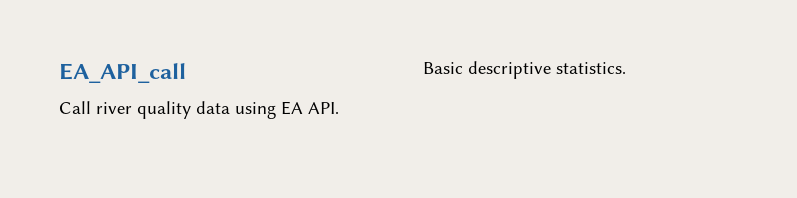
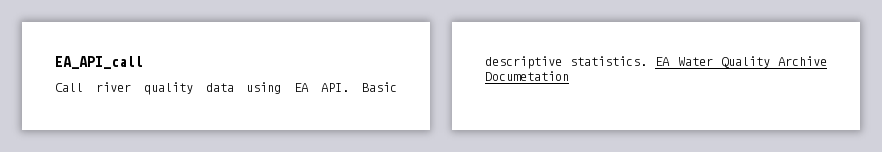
+ EA Water Quality Archive Documetation

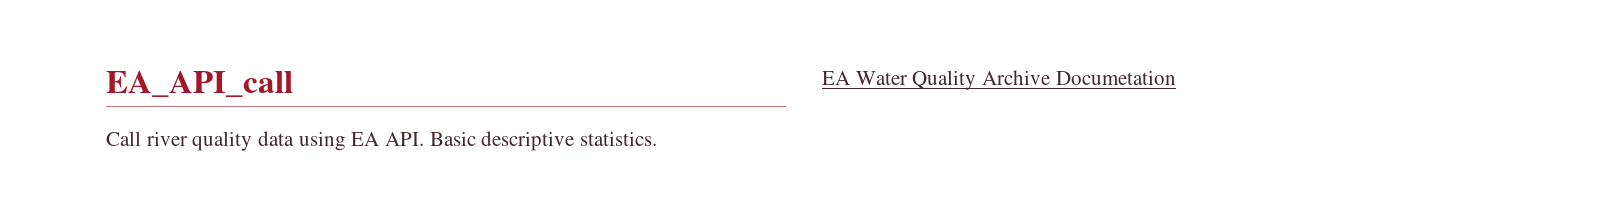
- Call river quality data using EA API. Basic descriptive statistics. EA Water Quality Archive Documetation
+ Call river quality data using EA API. Basic descriptive statistics.
+ EA Water Quality Archive Documetation

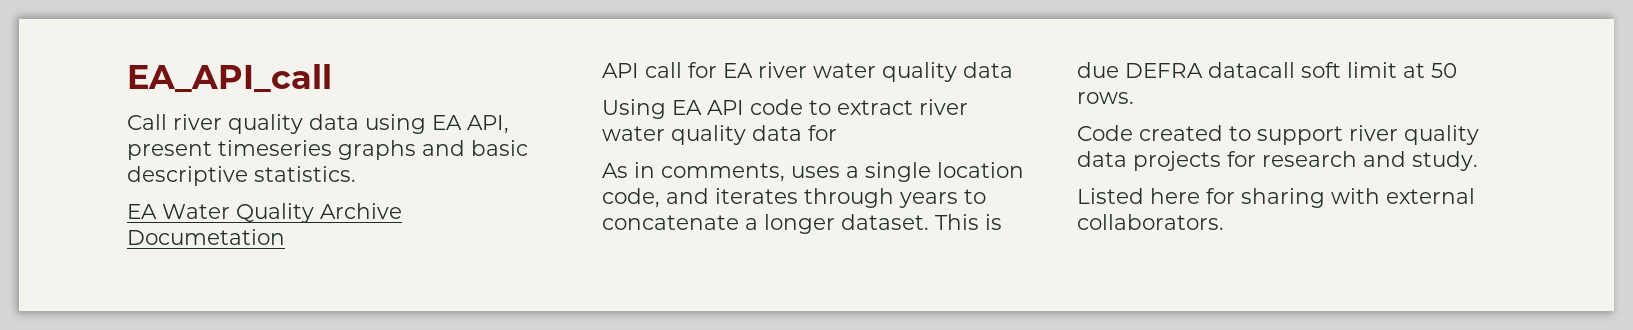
- Call river quality data using EA API. Basic descriptive statistics.
+ Call river quality data using EA API, present timeseries graphs and basic descriptive statistics.
+ API call for EA river water quality data
+ Using EA API code to extract river water quality data for
+ As in comments, uses a single location code, and iterates through years to concatenate a longer dataset. This is due DEFRA datacall soft limit at 50 rows.
+ Code created to support river quality data projects for research and study.
+ Listed here for sharing with external collaborators.

